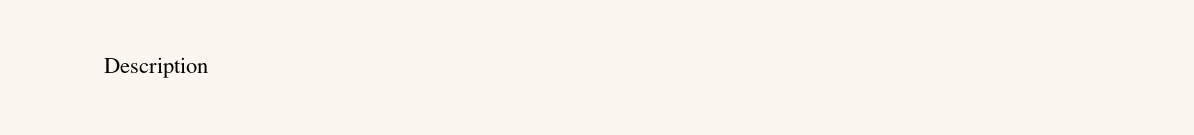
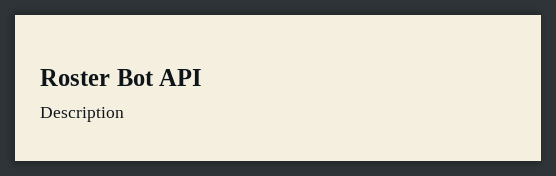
+ Roster Bot API

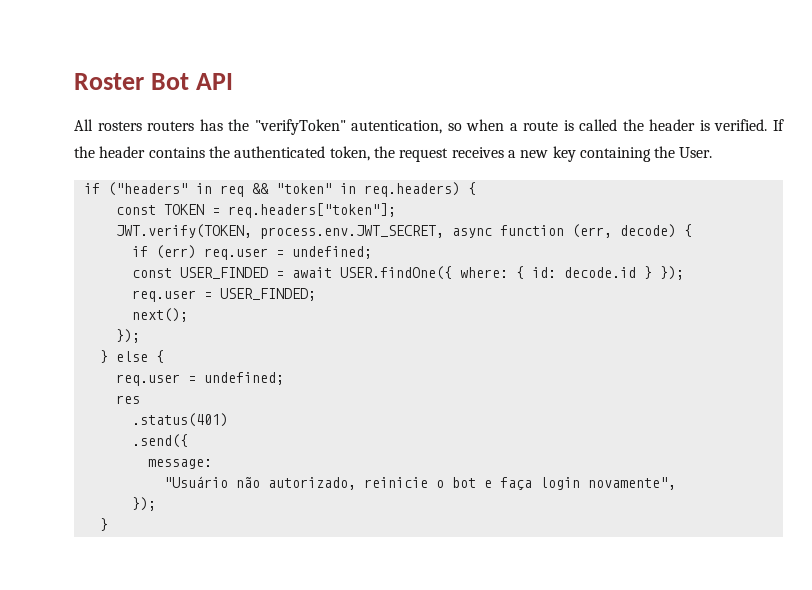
- Description
+ All rosters routers has the "verifyToken" autentication, so when a route is called the header is verified. If the header contains the authenticated token, the request receives a new key containing the User.
+ if ("headers" in req && "token" in req.headers) {
+ const TOKEN = req.headers["token"];
+ JWT.verify(TOKEN, process.env.JWT_SECRET, async function (err, decode) {
+ if (err) req.user = undefined;
+ const USER_FINDED = await USER.findOne({ where: { id: decode.id } });
+ req.user = USER_FINDED;
+ next();
+ });
+ } else {
+ req.user = undefined;
+ res
+ .status(401)
+ .send({
+ message:
+ "Usuário não autorizado, reinicie o bot e faça login novamente",
+ });
+ }

